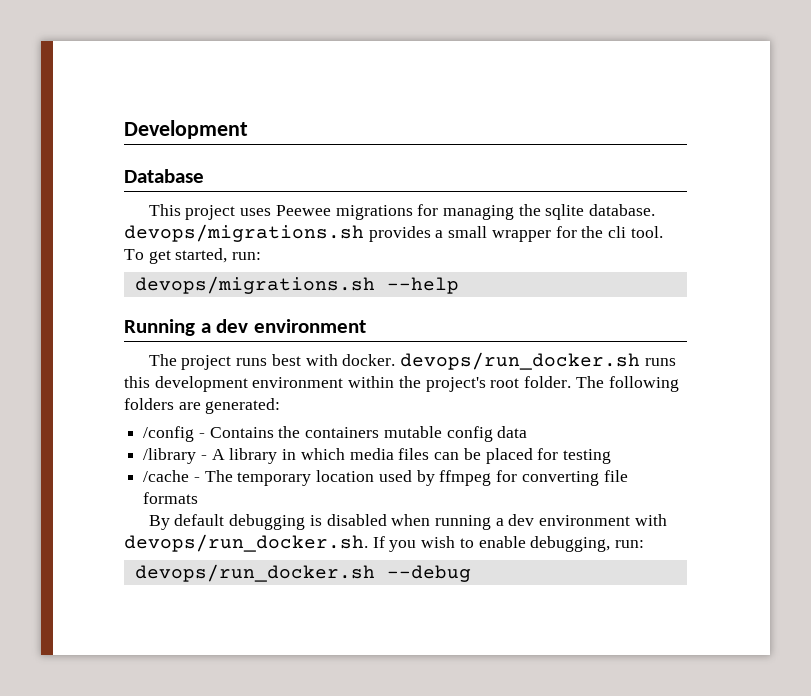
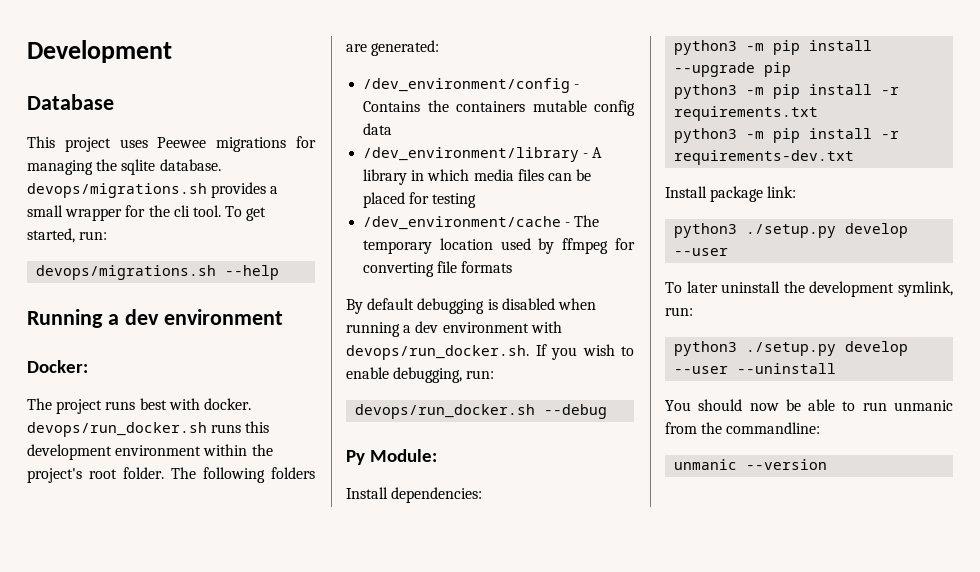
+ Docker:
- /config - Contains the containers mutable config data
+ /dev_environment/config - Contains the containers mutable config data
- /library - A library in which media files can be placed for testing
+ /dev_environment/library - A library in which media files can be placed for testing
- /cache - The temporary location used by ffmpeg for converting file formats
+ /dev_environment/cache - The temporary location used by ffmpeg for converting file formats
+ Py Module:
+ Install dependencies:
+ python3 -m pip install --upgrade pip
+ python3 -m pip install -r requirements.txt
+ python3 -m pip install -r requirements-dev.txt
+ Install package link:
+ python3 ./setup.py develop --user
+ To later uninstall the development symlink, run:
+ python3 ./setup.py develop --user --uninstall
+ You should now be able to run unmanic from the commandline:
+ unmanic --version

